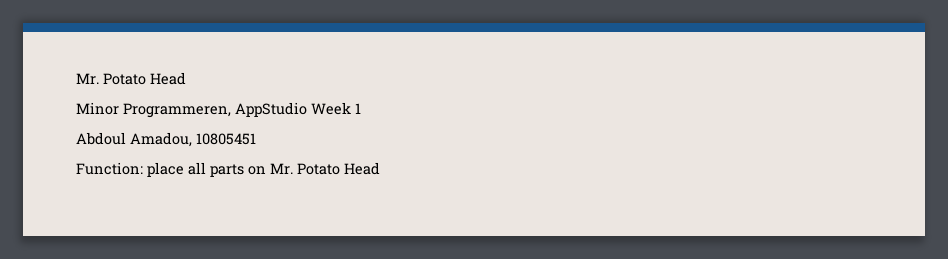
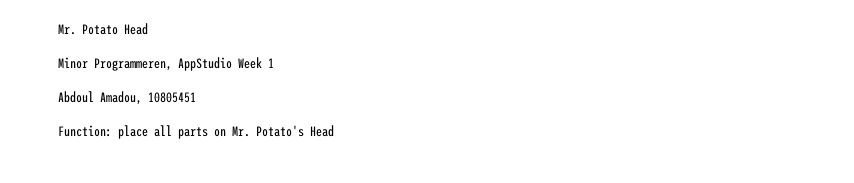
- Function: place all parts on Mr. Potato Head
+ Function: place all parts on Mr. Potato's Head

